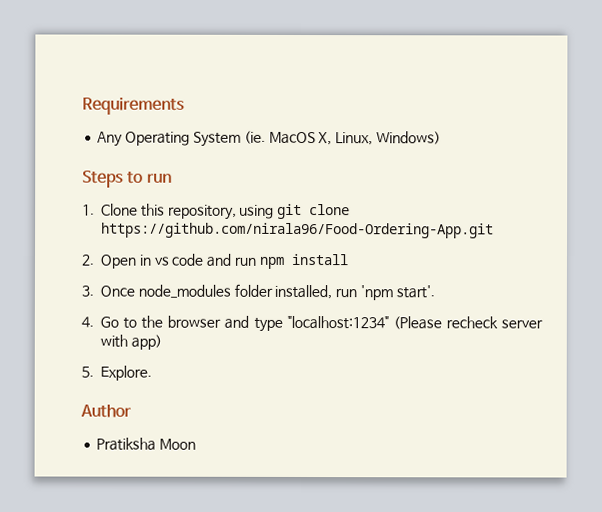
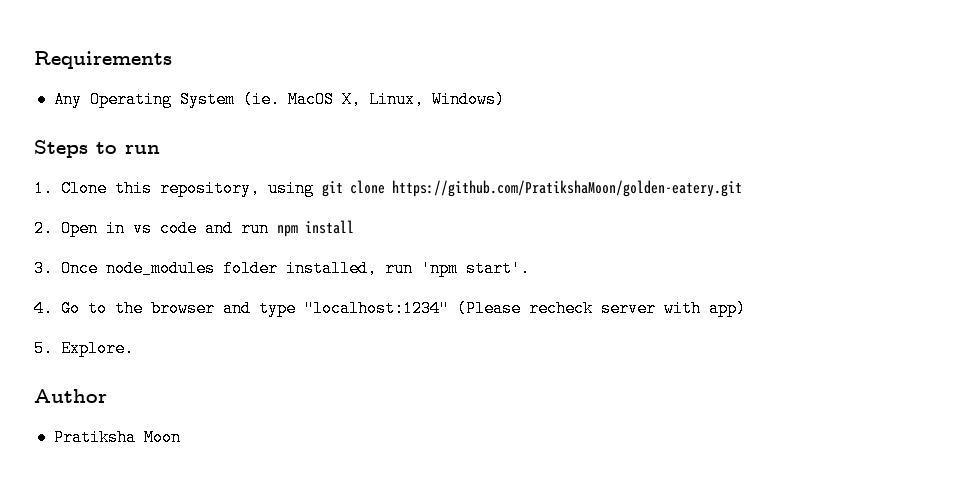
- 1. Clone this repository, using git clone https://github.com/nirala96/Food-Ordering-App.git
+ 1. Clone this repository, using git clone https://github.com/PratikshaMoon/golden-eatery.git

